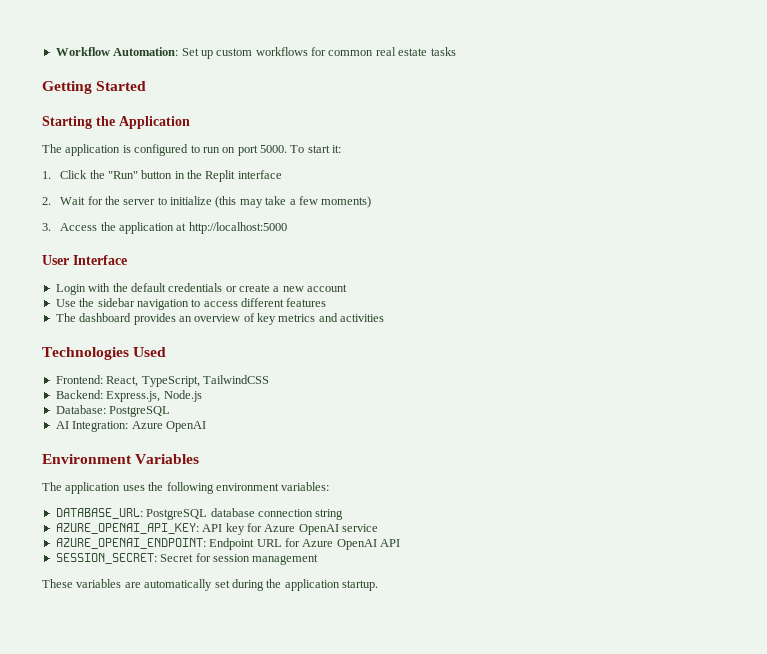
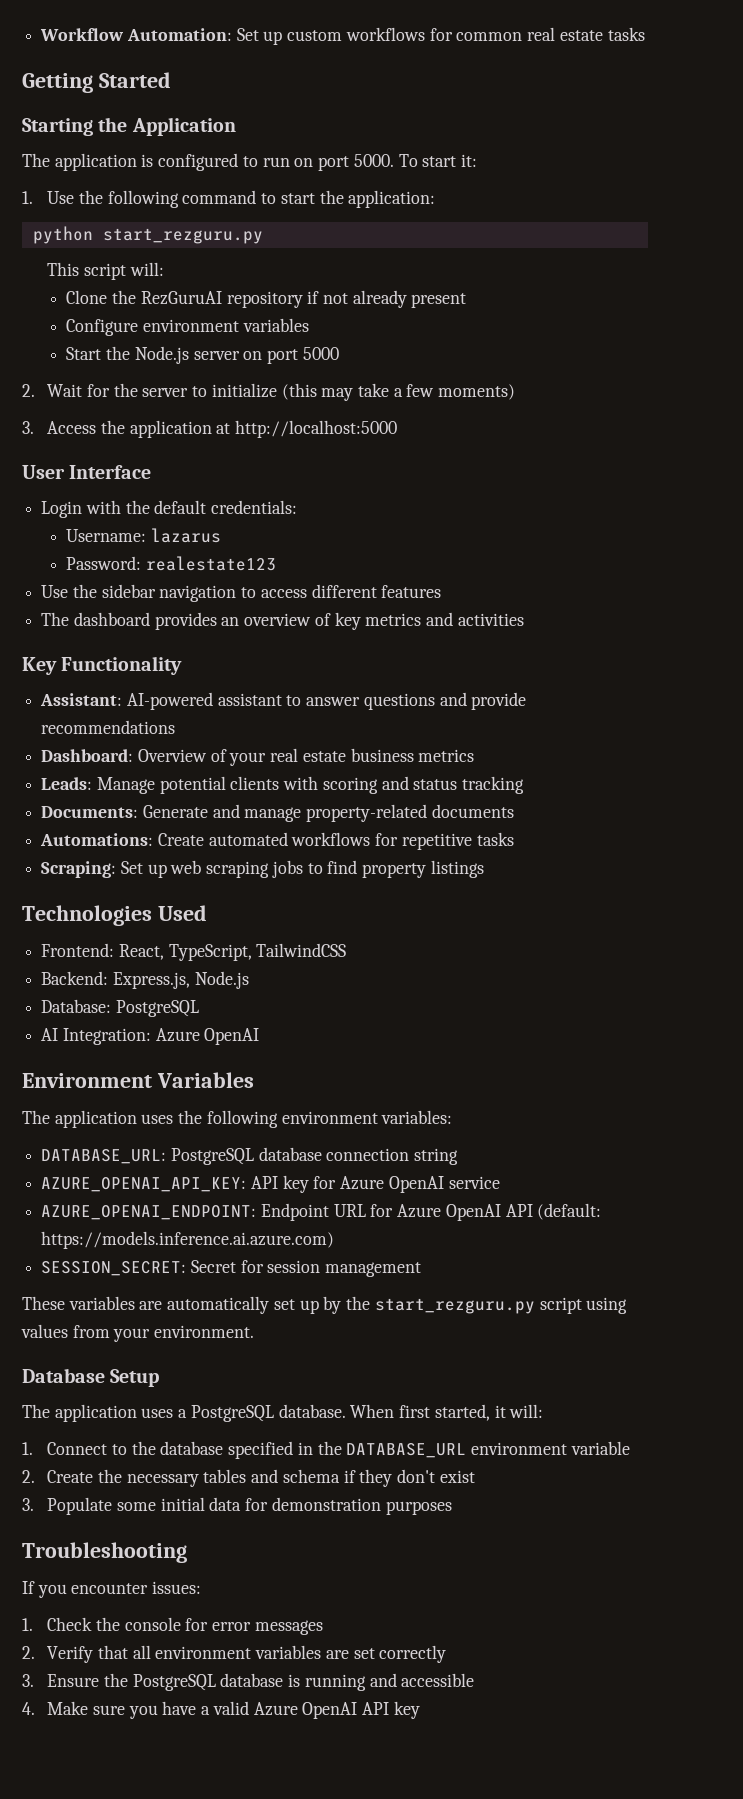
- 1. Click the "Run" button in the Replit interface
+ 1. Use the following command to start the application:
+ python start_rezguru.py
+ This script will:
+ Clone the RezGuruAI repository if not already present
+ Configure environment variables
+ Start the Node.js server on port 5000
- Login with the default credentials or create a new account
+ Login with the default credentials:
+ Username: lazarus
+ Password: realestate123
+ Key Functionality
+ Assistant: AI-powered assistant to answer questions and provide recommendations
+ Dashboard: Overview of your real estate business metrics
+ Leads: Manage potential clients with scoring and status tracking
+ Documents: Generate and manage property-related documents
+ Automations: Create automated workflows for repetitive tasks
+ Scraping: Set up web scraping jobs to find property listings
- AZURE_OPENAI_ENDPOINT: Endpoint URL for Azure OpenAI API
+ AZURE_OPENAI_ENDPOINT: Endpoint URL for Azure OpenAI API (default: https://models.inference.ai.azure.com)
- These variables are automatically set during the application startup.
+ These variables are automatically set up by the start_rezguru.py script using values from your environment.
+ Database Setup
+ The application uses a PostgreSQL database. When first started, it will:
+ 1. Connect to the database specified in the DATABASE_URL environment variable
+ 2. Create the necessary tables and schema if they don't exist
+ 3. Populate some initial data for demonstration purposes
+ Troubleshooting
+ If you encounter issues:
+ 1. Check the console for error messages
+ 2. Verify that all environment variables are set correctly
+ 3. Ensure the PostgreSQL database is running and accessible
+ 4. Make sure you have a valid Azure OpenAI API key

